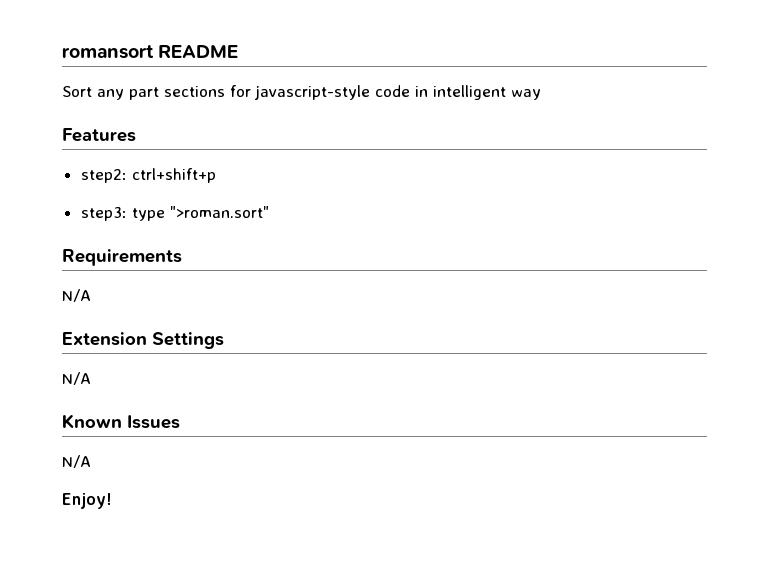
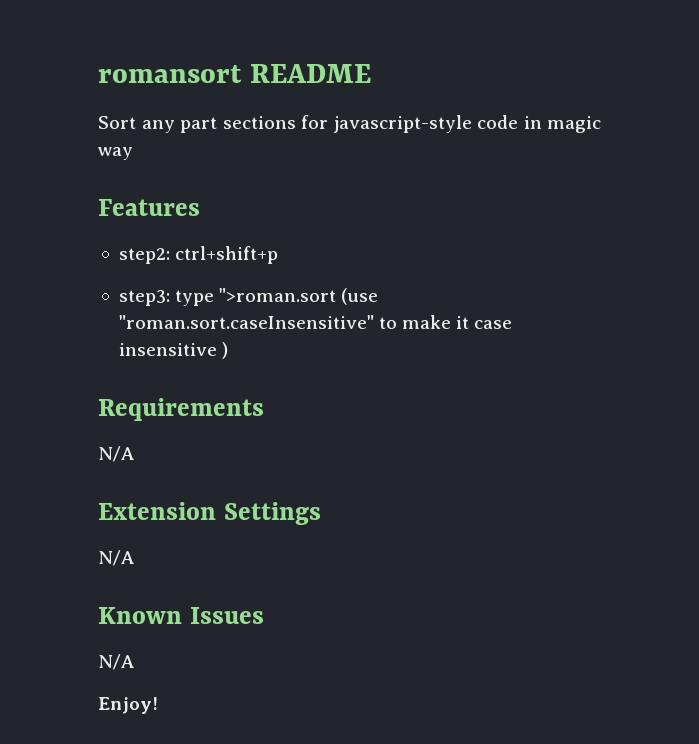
- Sort any part sections for javascript-style code in intelligent way
+ Sort any part sections for javascript-style code in magic way
- step3: type ">roman.sort"
+ step3: type ">roman.sort (use "roman.sort.caseInsensitive" to make it case insensitive )

